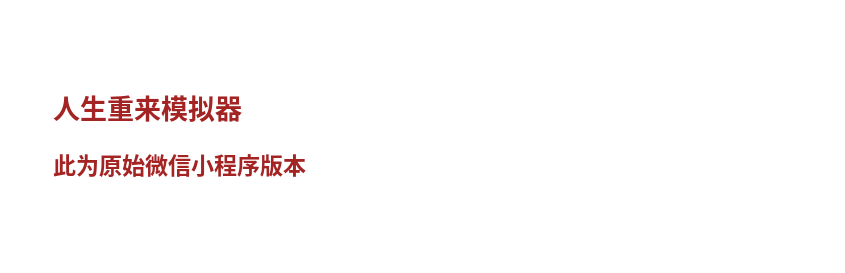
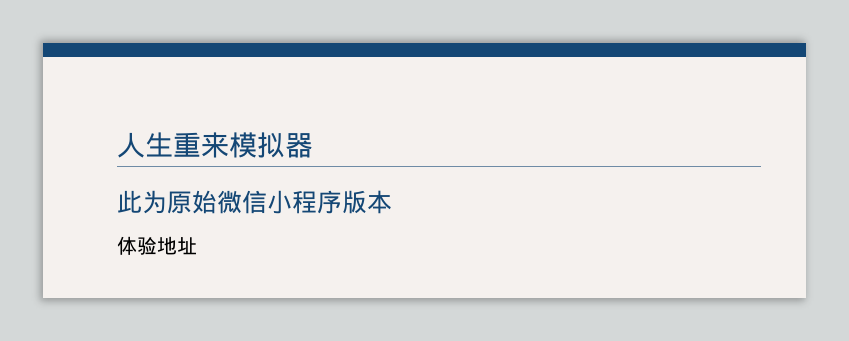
+ 体验地址

